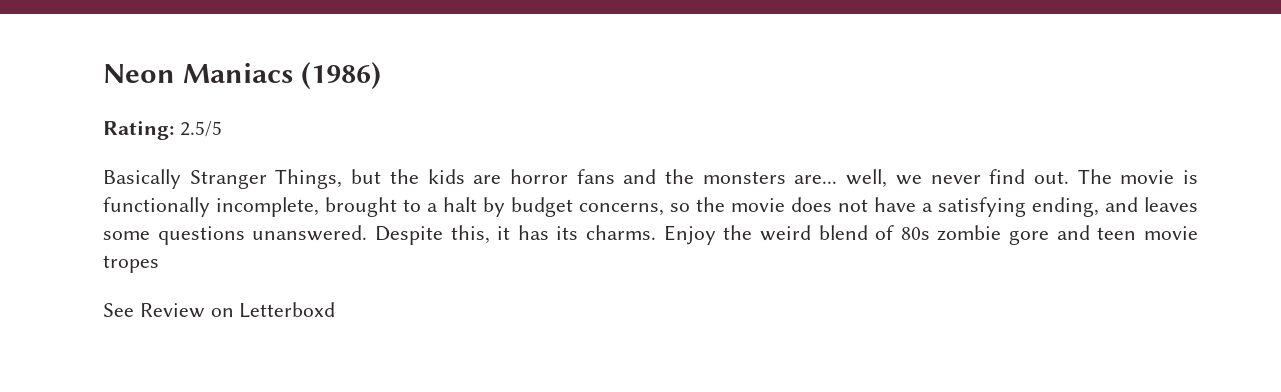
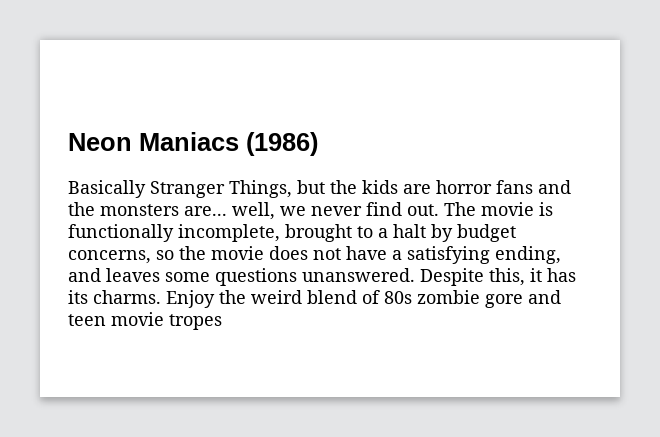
- Rating: 2.5/5
- See Review on Letterboxd

